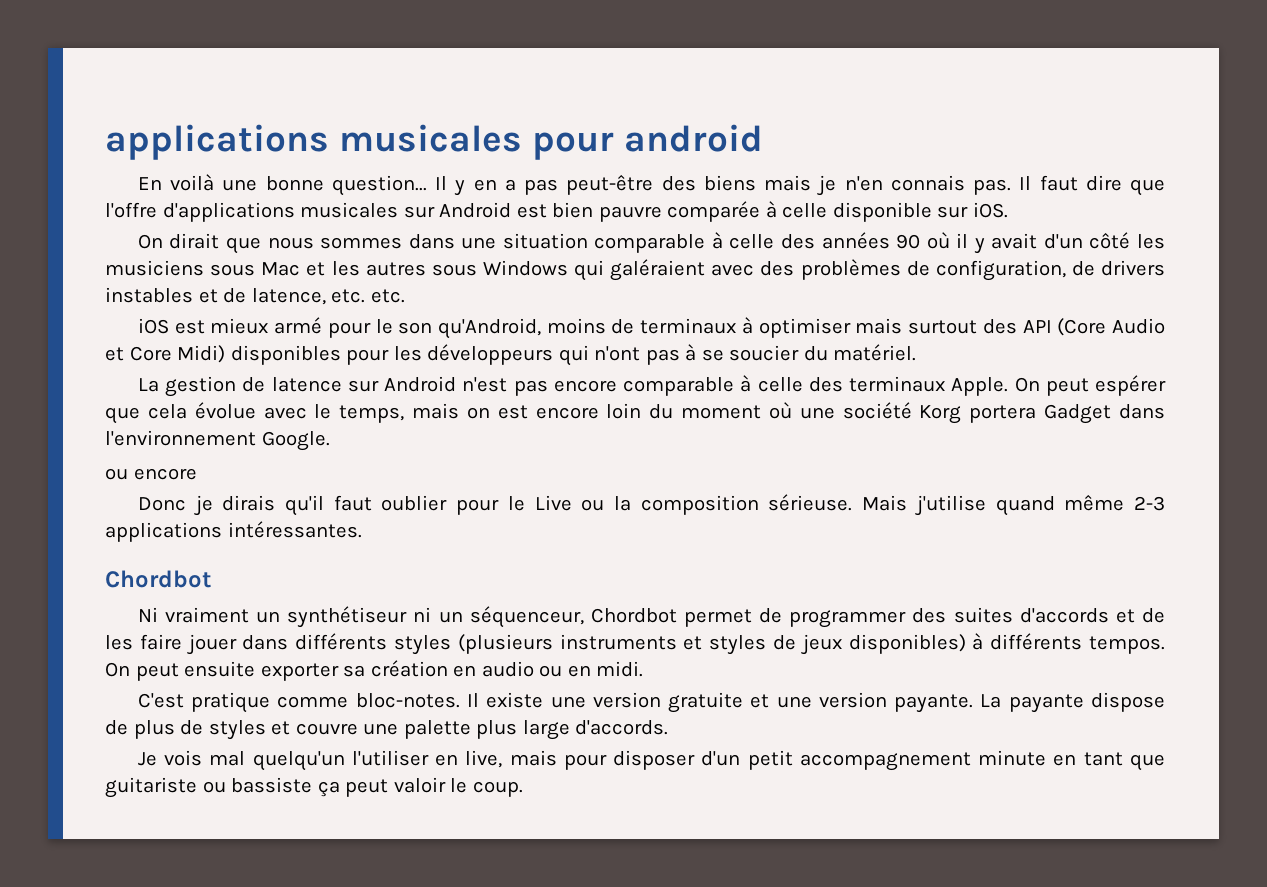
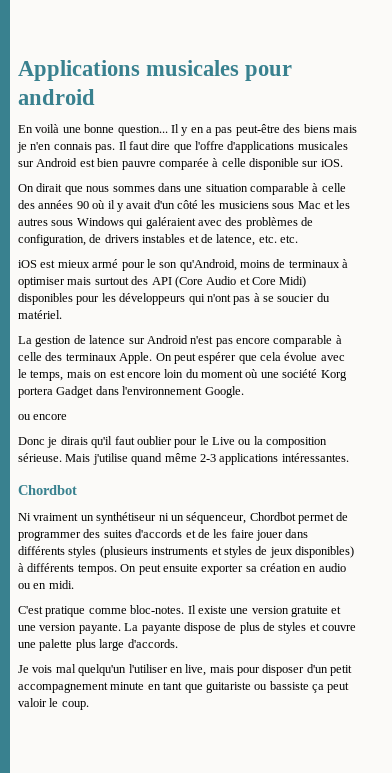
- applications musicales pour android
+ Applications musicales pour android

